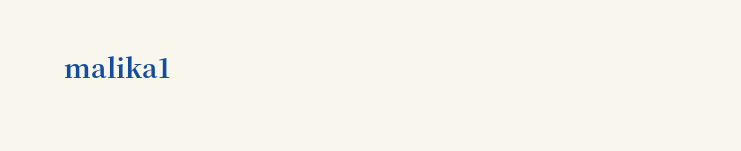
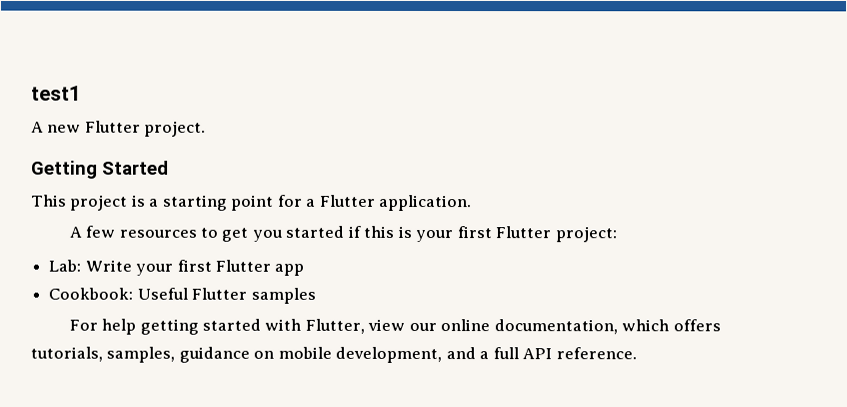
- malika1
+ test1
+ A new Flutter project.
+ Getting Started
+ This project is a starting point for a Flutter application.
+ A few resources to get you started if this is your first Flutter project:
+ Lab: Write your first Flutter app
+ Cookbook: Useful Flutter samples
+ For help getting started with Flutter, view our online documentation, which offers tutorials, samples, guidance on mobile development, and a full API reference.

